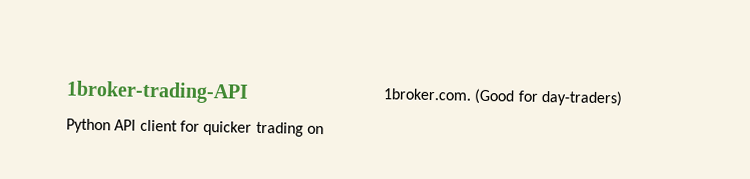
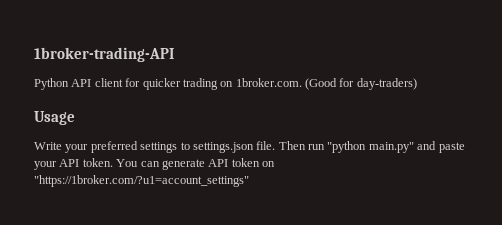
+ Usage
+ Write your preferred settings to settings.json file. Then run "python main.py" and paste your API token. You can generate API token on "https://1broker.com/?u1=account_settings"

